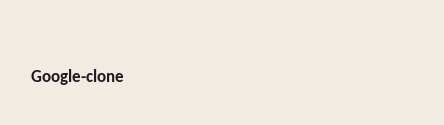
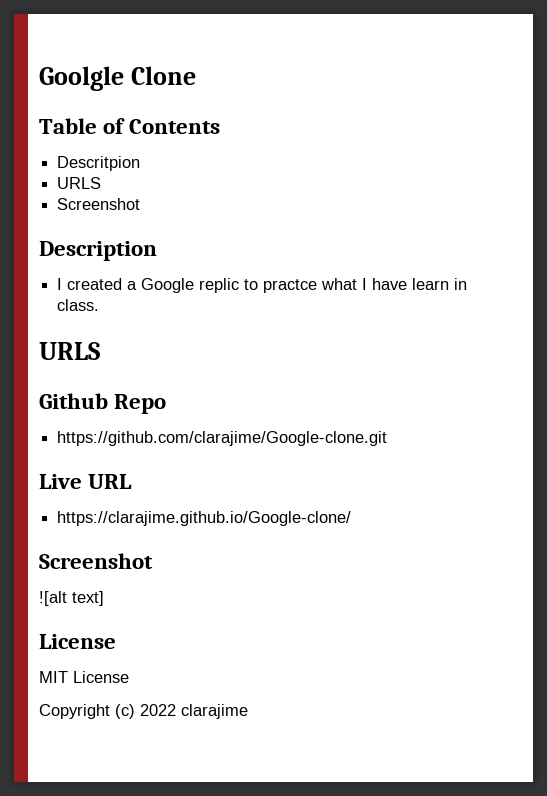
- Google-clone
+ Goolgle Clone
+ Table of Contents
+ Descritpion
+ URLS
+ Screenshot
+ Description
+ I created a Google replic to practce what I have learn in class.
+ URLS
+ Github Repo
+ https://github.com/clarajime/Google-clone.git
+ Live URL
+ https://clarajime.github.io/Google-clone/
+ Screenshot
+ ![alt text]
+ License
+ MIT License
+ Copyright (c) 2022 clarajime

